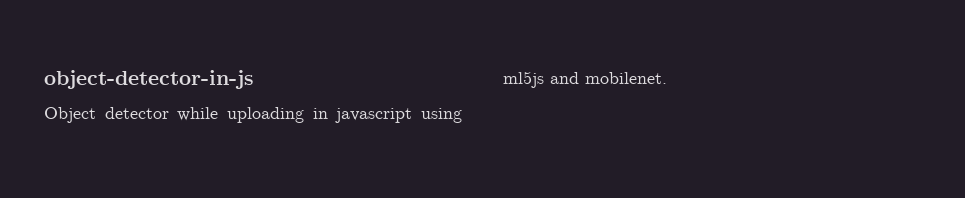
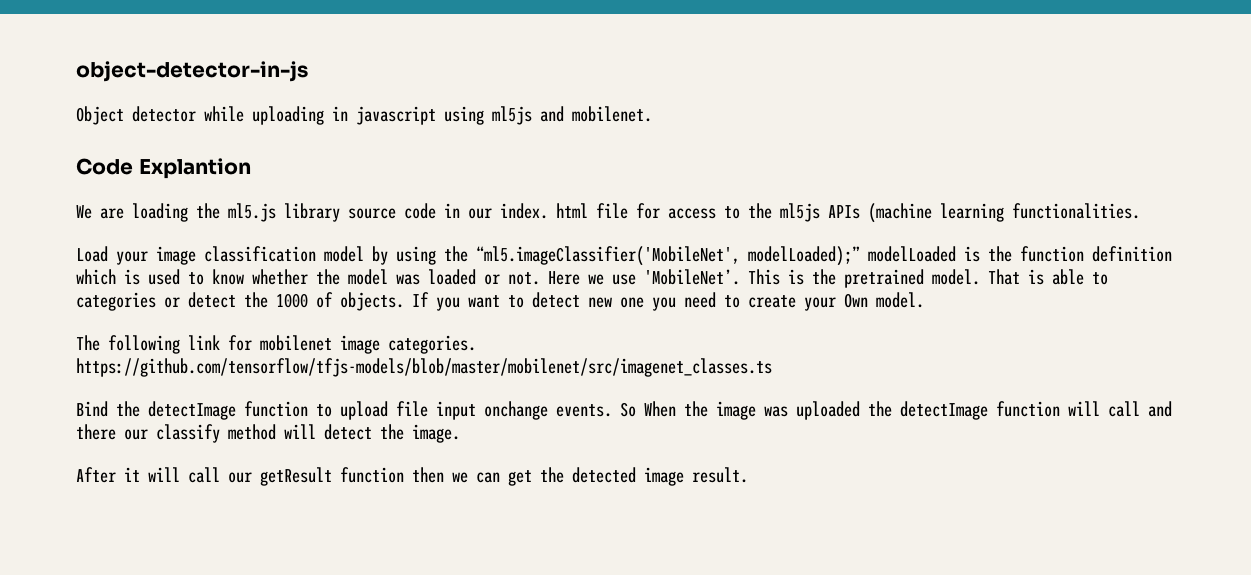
+ Code Explantion
+ We are loading the ml5.js library source code in our index. html file for access to the ml5js APIs (machine learning functionalities.
+ Load your image classification model by using the “ml5.imageClassifier('MobileNet', modelLoaded);” modelLoaded is the function definition which is used to know whether the model was loaded or not. Here we use 'MobileNet’. This is the pretrained model. That is able to categories or detect the 1000 of objects. If you want to detect new one you need to create your Own model.
+ The following link for mobilenet image categories. https://github.com/tensorflow/tfjs-models/blob/master/mobilenet/src/imagenet_classes.ts
+ Bind the detectImage function to upload file input onchange events. So When the image was uploaded the detectImage function will call and there our classify method will detect the image.
+ After it will call our getResult function then we can get the detected image result.

